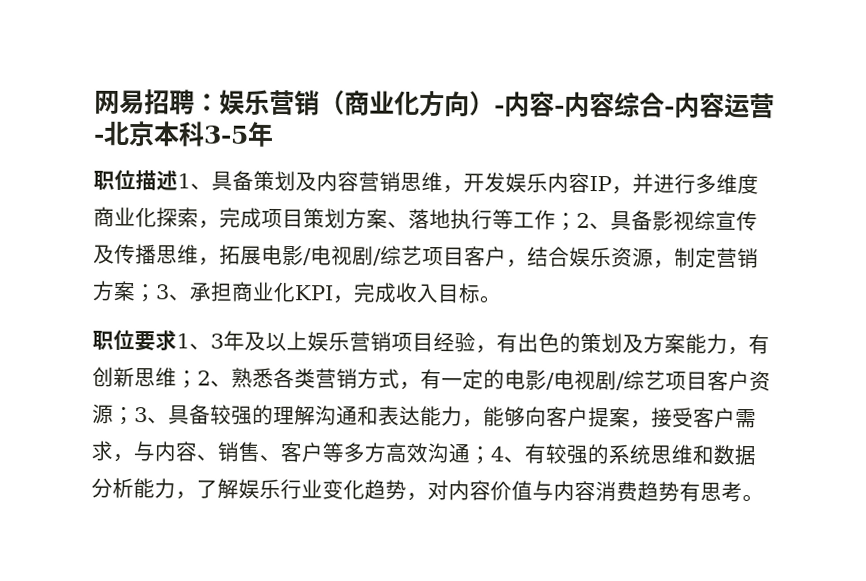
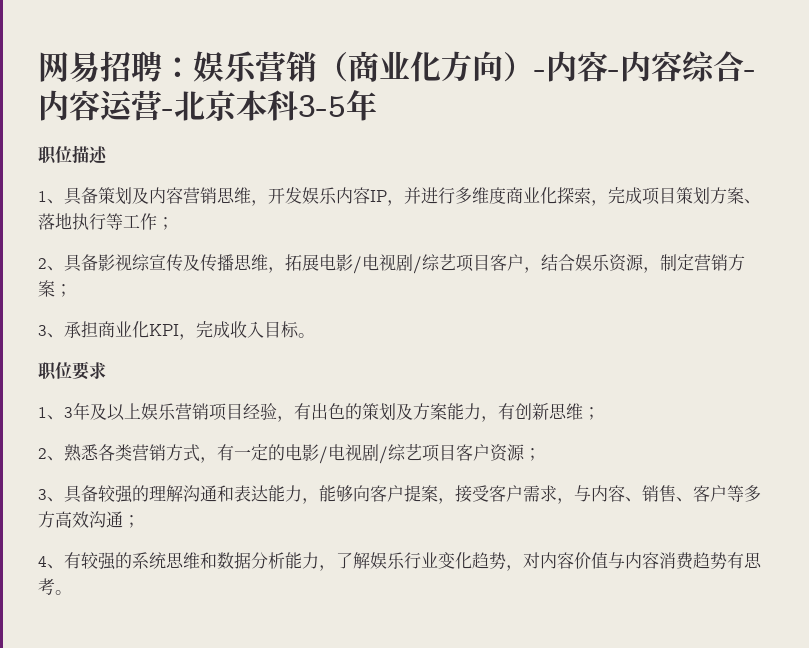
- 职位描述1、具备策划及内容营销思维，开发娱乐内容IP，并进行多维度商业化探索，完成项目策划方案、落地执行等工作；2、具备影视综宣传及传播思维，拓展电影/电视剧/综艺项目客户，结合娱乐资源，制定营销方案；3、承担商业化KPI，完成收入目标。
+ 职位描述
+ 1、具备策划及内容营销思维，开发娱乐内容IP，并进行多维度商业化探索，完成项目策划方案、落地执行等工作；
+ 2、具备影视综宣传及传播思维，拓展电影/电视剧/综艺项目客户，结合娱乐资源，制定营销方案；
+ 3、承担商业化KPI，完成收入目标。
- 职位要求1、3年及以上娱乐营销项目经验，有出色的策划及方案能力，有创新思维；2、熟悉各类营销方式，有一定的电影/电视剧/综艺项目客户资源；3、具备较强的理解沟通和表达能力，能够向客户提案，接受客户需求，与内容、销售、客户等多方高效沟通；4、有较强的系统思维和数据分析能力，了解娱乐行业变化趋势，对内容价值与内容消费趋势有思考。
+ 职位要求
+ 1、3年及以上娱乐营销项目经验，有出色的策划及方案能力，有创新思维；
+ 2、熟悉各类营销方式，有一定的电影/电视剧/综艺项目客户资源；
+ 3、具备较强的理解沟通和表达能力，能够向客户提案，接受客户需求，与内容、销售、客户等多方高效沟通；
+ 4、有较强的系统思维和数据分析能力，了解娱乐行业变化趋势，对内容价值与内容消费趋势有思考。

